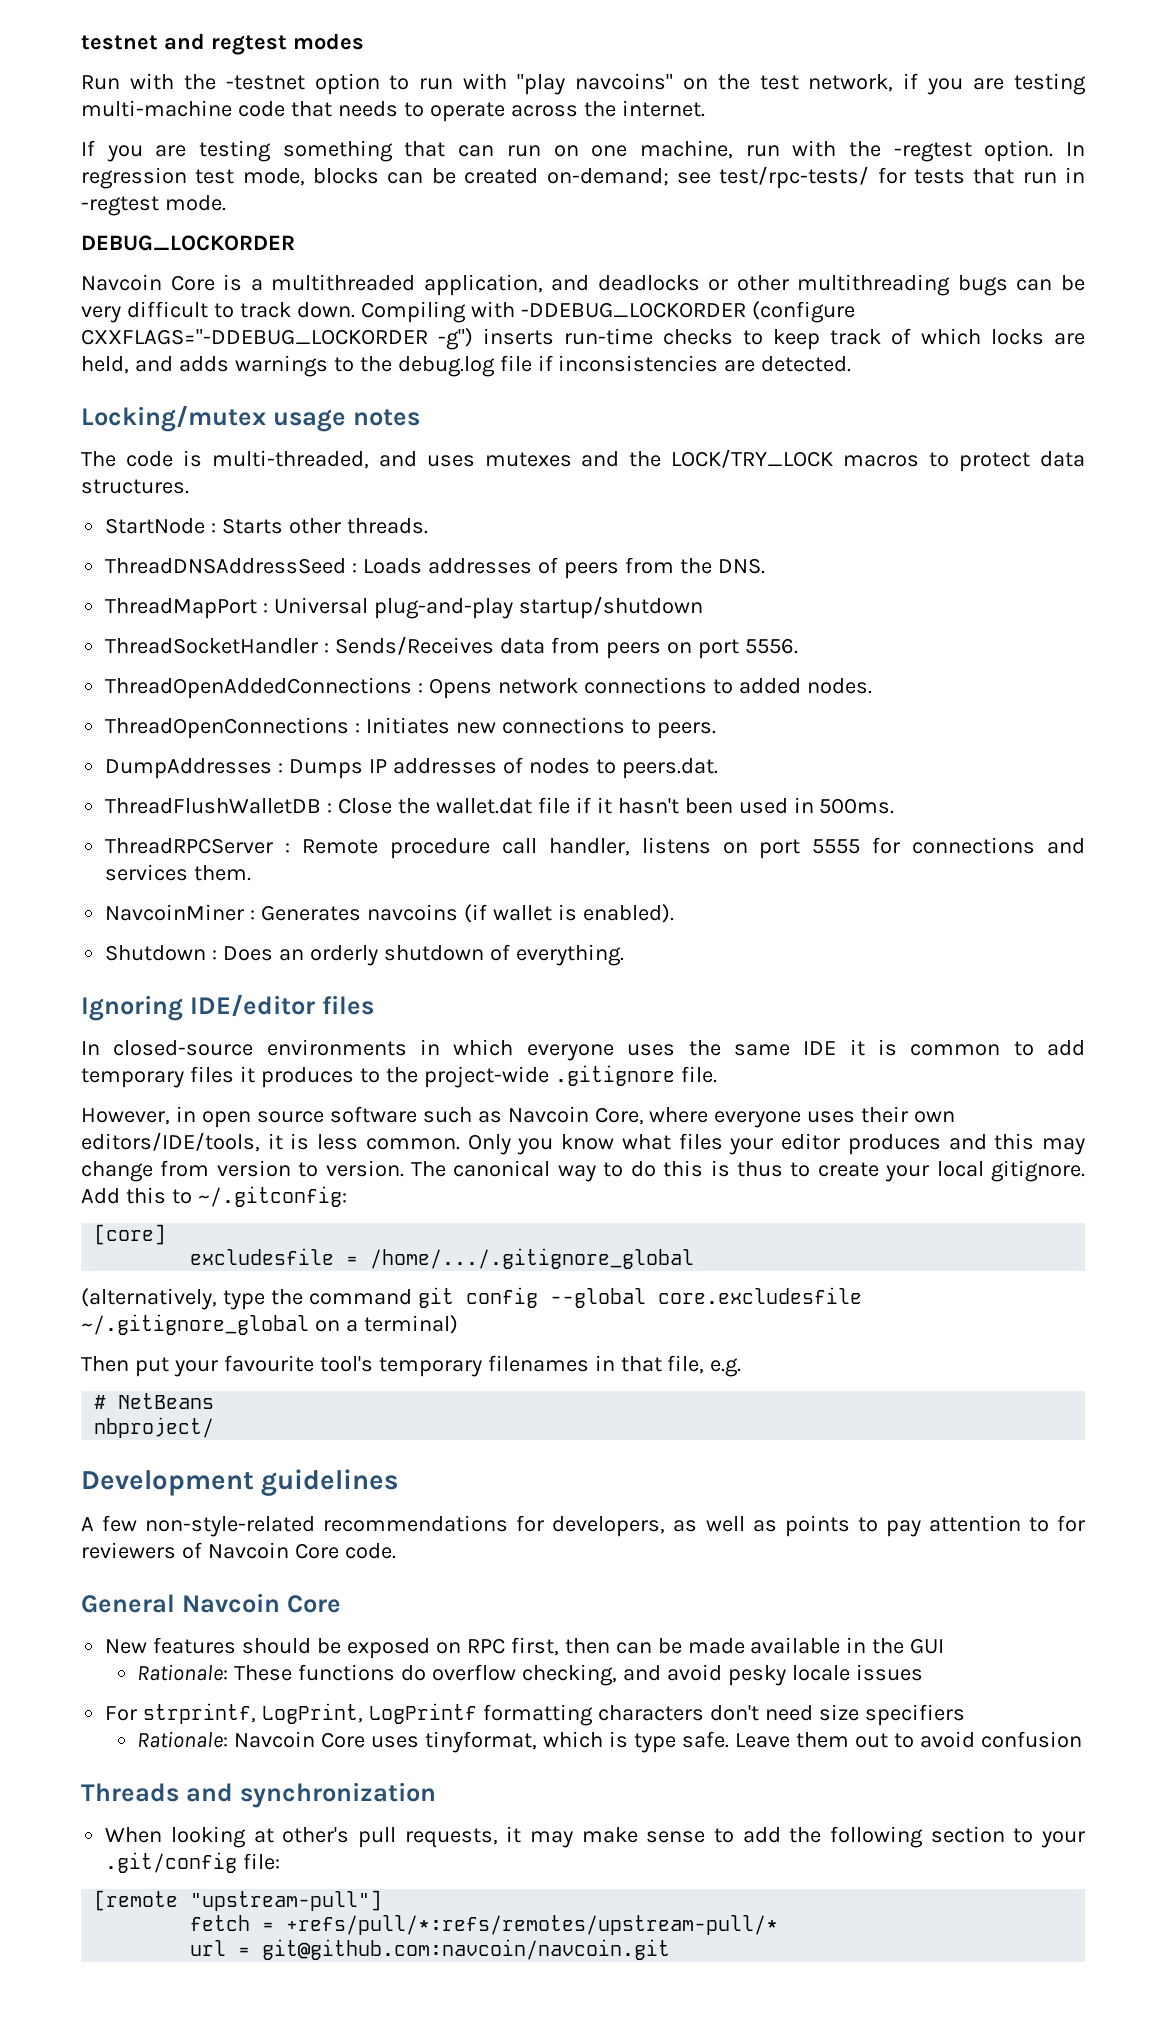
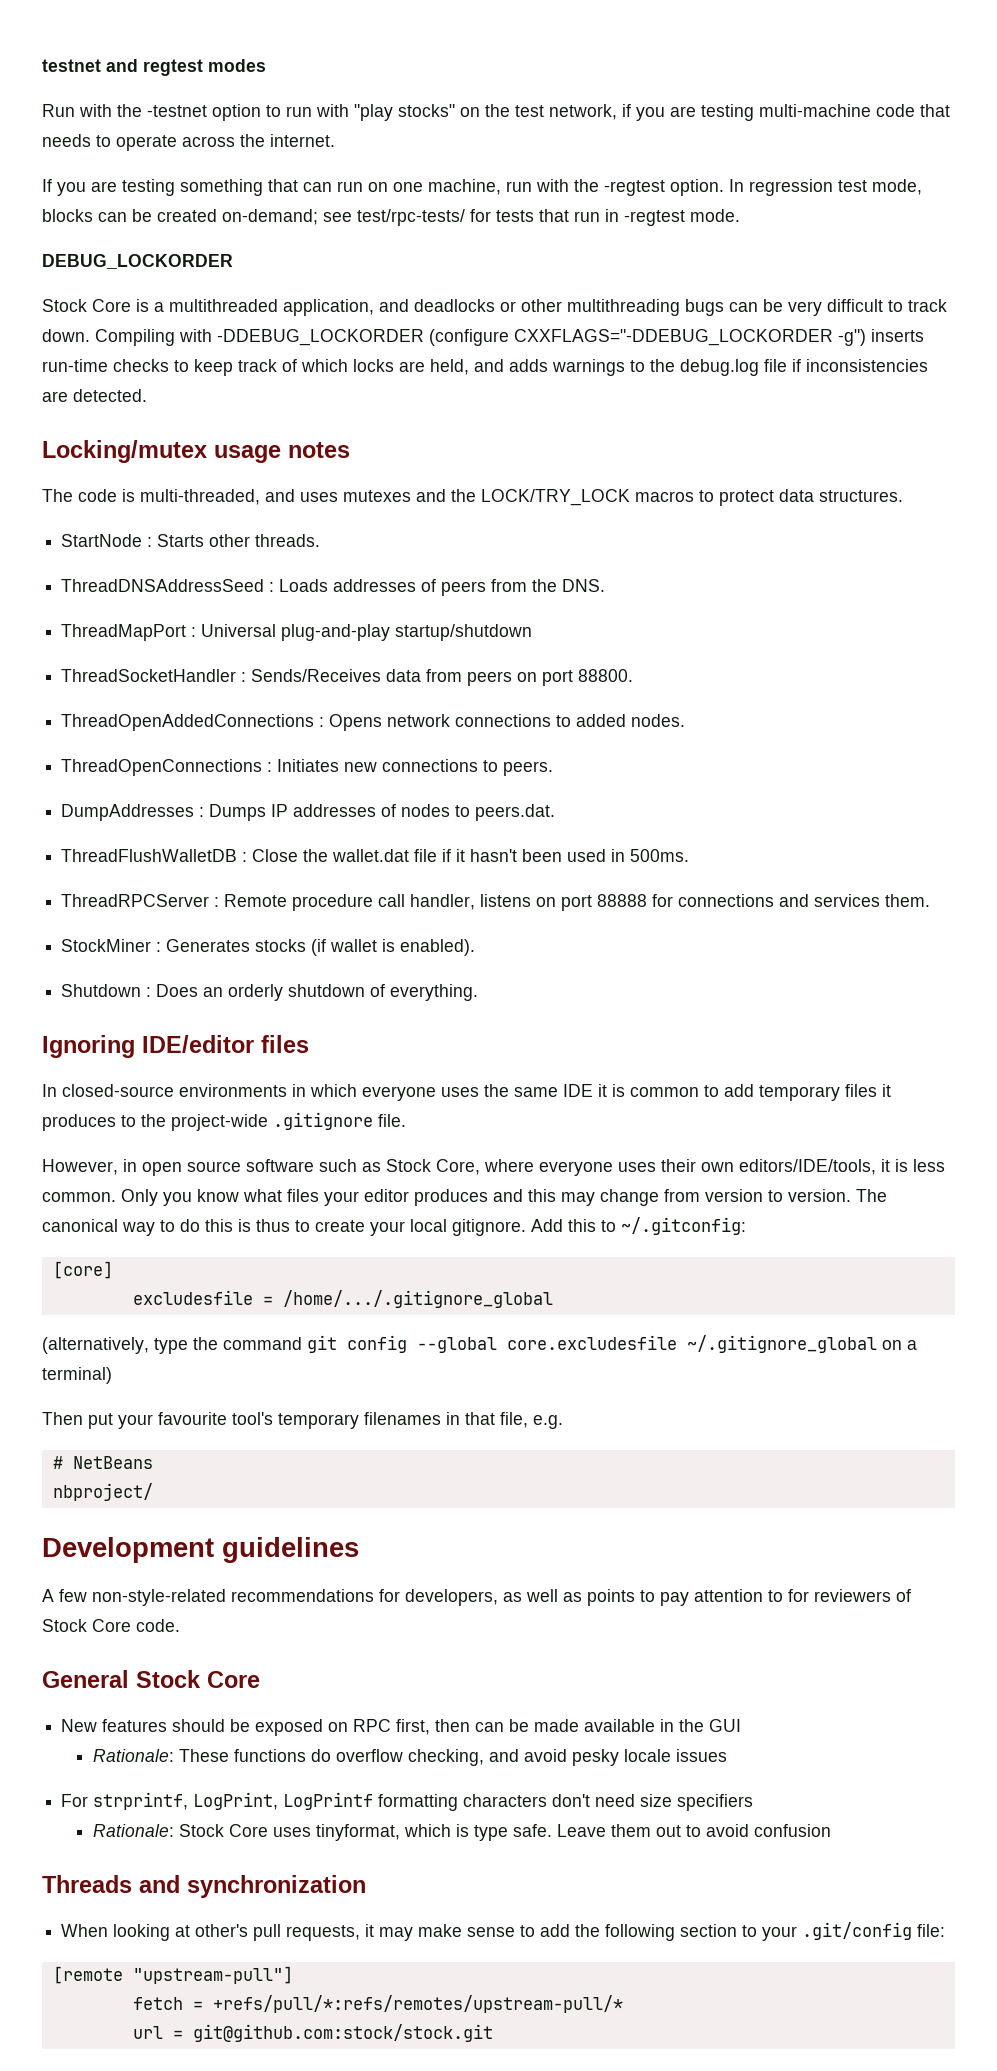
- Run with the -testnet option to run with "play navcoins" on the test network, if you are testing multi-machine code that needs to operate across the internet.
+ Run with the -testnet option to run with "play stocks" on the test network, if you are testing multi-machine code that needs to operate across the internet.
- Navcoin Core is a multithreaded application, and deadlocks or other multithreading bugs can be very difficult to track down.
+ Stock Core is a multithreaded application, and deadlocks or other multithreading bugs can be very difficult to track down.
- ThreadSocketHandler : Sends/Receives data from peers on port 5556.
+ ThreadSocketHandler : Sends/Receives data from peers on port 88800.
- ThreadRPCServer : Remote procedure call handler, listens on port 5555 for connections and services them.
+ ThreadRPCServer : Remote procedure call handler, listens on port 88888 for connections and services them.
- NavcoinMiner : Generates navcoins (if wallet is enabled).
+ StockMiner : Generates stocks (if wallet is enabled).
- However, in open source software such as Navcoin Core, where everyone uses their own editors/IDE/tools, it is less common.
+ However, in open source software such as Stock Core, where everyone uses their own editors/IDE/tools, it is less common.
- A few non-style-related recommendations for developers, as well as points to pay attention to for reviewers of Navcoin Core code.
+ A few non-style-related recommendations for developers, as well as points to pay attention to for reviewers of Stock Core code.
- General Navcoin Core
+ General Stock Core
- Rationale: Navcoin Core uses tinyformat, which is type safe.
+ Rationale: Stock Core uses tinyformat, which is type safe.
- url = git@github.com:navcoin/navcoin.git
+ url = git@github.com:stock/stock.git

